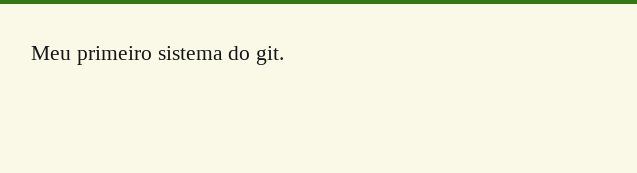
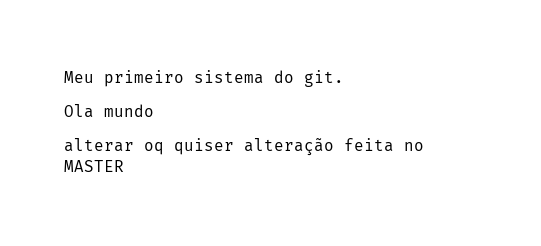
+ Ola mundo
+ alterar oq quiser alteração feita no MASTER

